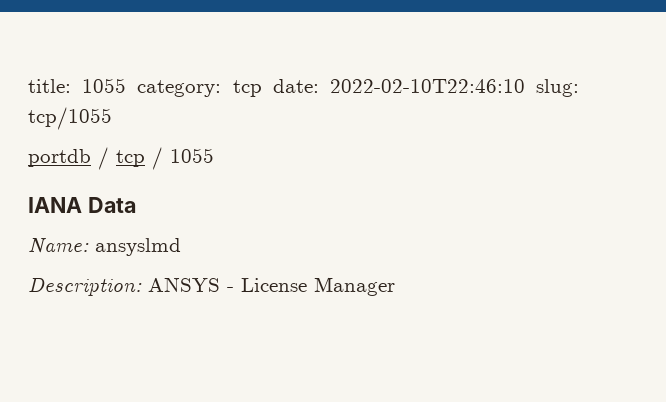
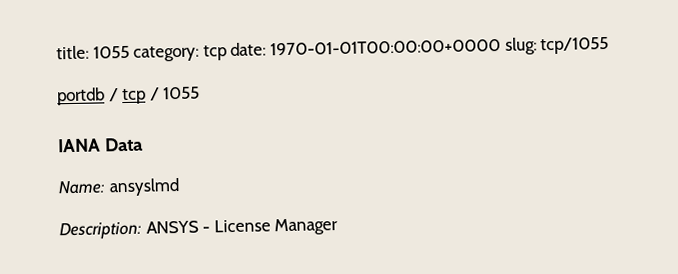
- title: 1055 category: tcp date: 2022-02-10T22:46:10 slug: tcp/1055
+ title: 1055 category: tcp date: 1970-01-01T00:00:00+0000 slug: tcp/1055

